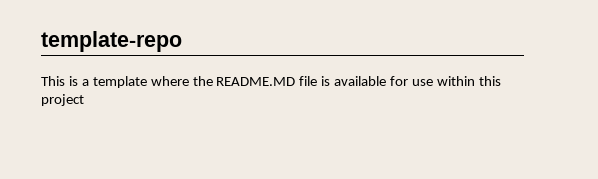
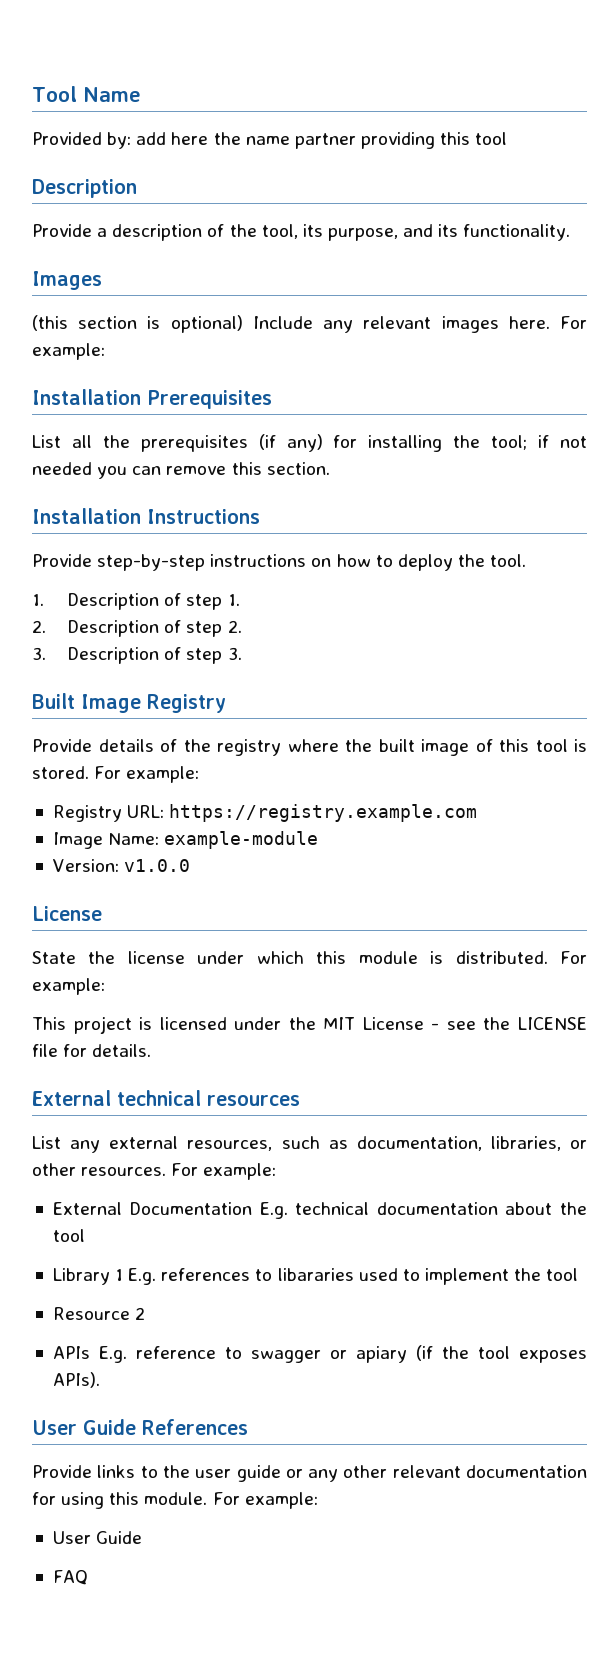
- template-repo
- This is a template where the README.MD file is available for use within this project
+ Tool Name
+ Provided by: add here the name partner providing this tool
+ Description
+ Provide a description of the tool, its purpose, and its functionality.
+ Images
+ (this section is optional) Include any relevant images here. For example:
+ Installation Prerequisites
+ List all the prerequisites (if any) for installing the tool; if not needed you can remove this section.
+ Installation Instructions
+ Provide step-by-step instructions on how to deploy the tool.
+ 1. Description of step 1.
+ 2. Description of step 2.
+ 3. Description of step 3.
+ Built Image Registry
+ Provide details of the registry where the built image of this tool is stored. For example:
+ Registry URL: https://registry.example.com
+ Image Name: example-module
+ Version: v1.0.0
+ License
+ State the license under which this module is distributed. For example:
+ This project is licensed under the MIT License - see the LICENSE file for details.
+ External technical resources
+ List any external resources, such as documentation, libraries, or other resources. For example:
+ External Documentation E.g. technical documentation about the tool
+ Library 1 E.g. references to libararies used to implement the tool
+ Resource 2
+ APIs E.g. reference to swagger or apiary (if the tool exposes APIs).
+ User Guide References
+ Provide links to the user guide or any other relevant documentation for using this module. For example:
+ User Guide
+ FAQ

